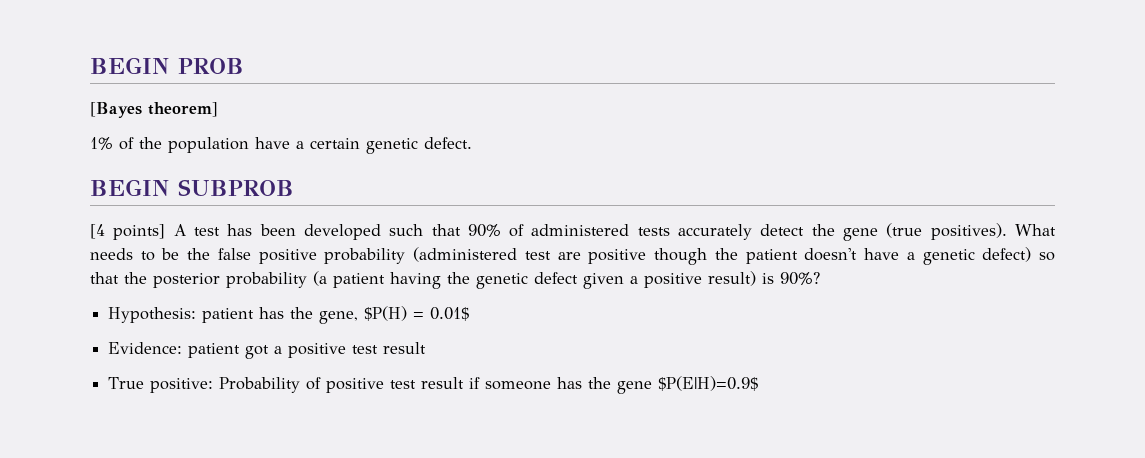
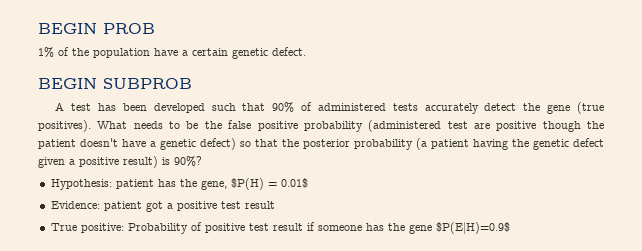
- [Bayes theorem]
- [4 points] A test has been developed such that 90% of administered tests accurately detect the gene (true positives).
+ A test has been developed such that 90% of administered tests accurately detect the gene (true positives).

